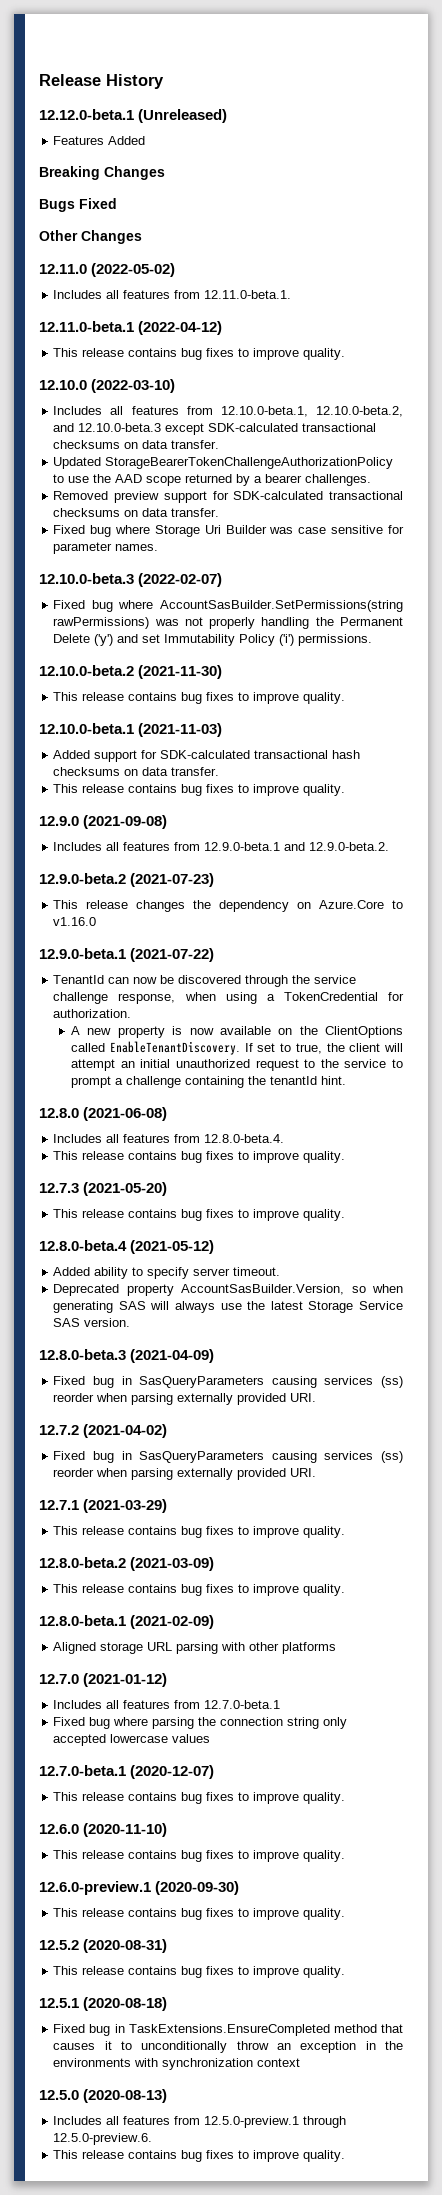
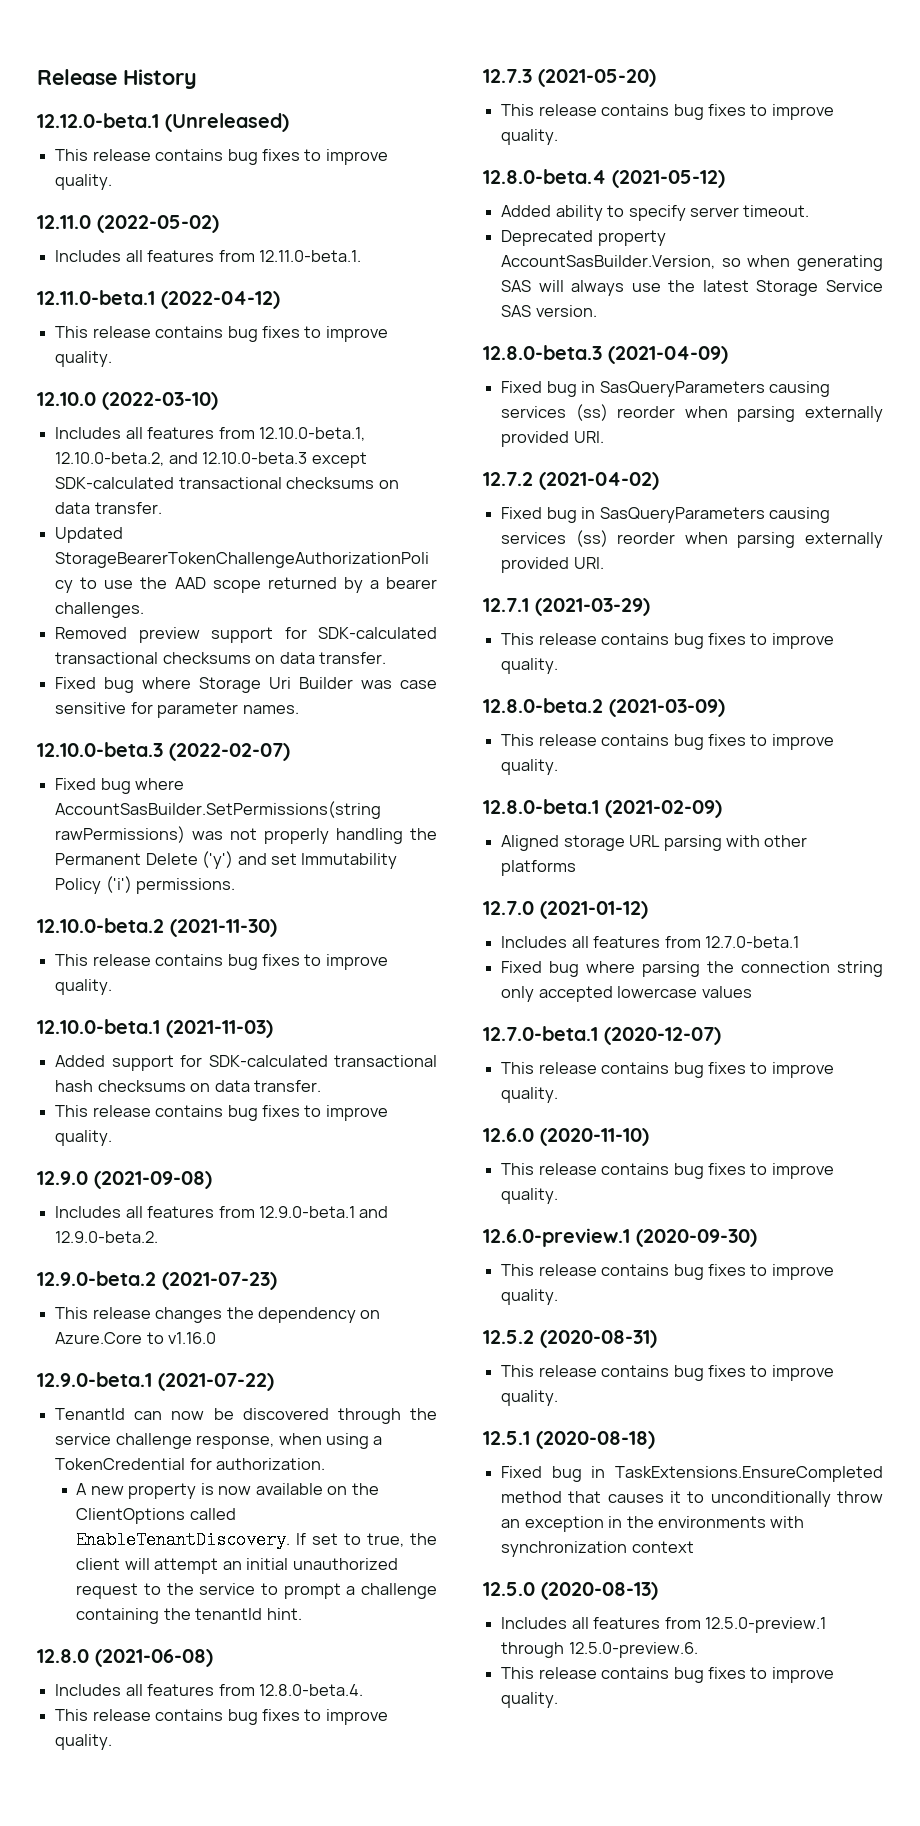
  12.12.0-beta.1 (Unreleased)
- Features Added
- Breaking Changes
- Bugs Fixed
- Other Changes
+ This release contains bug fixes to improve quality.

